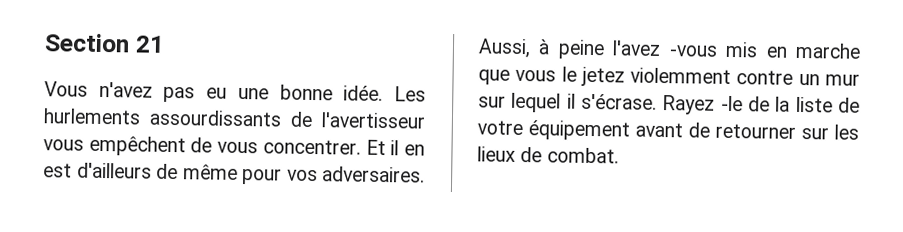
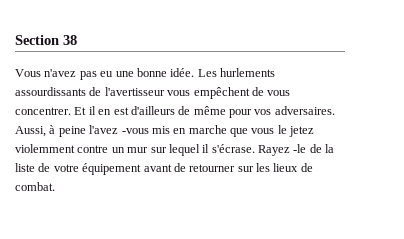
- Section 21
+ Section 38

